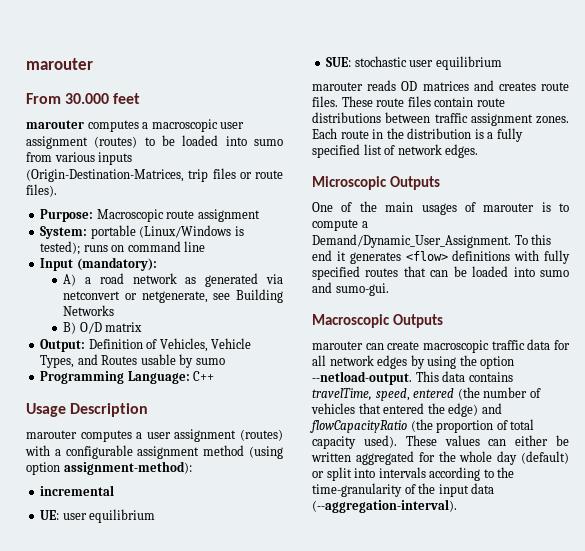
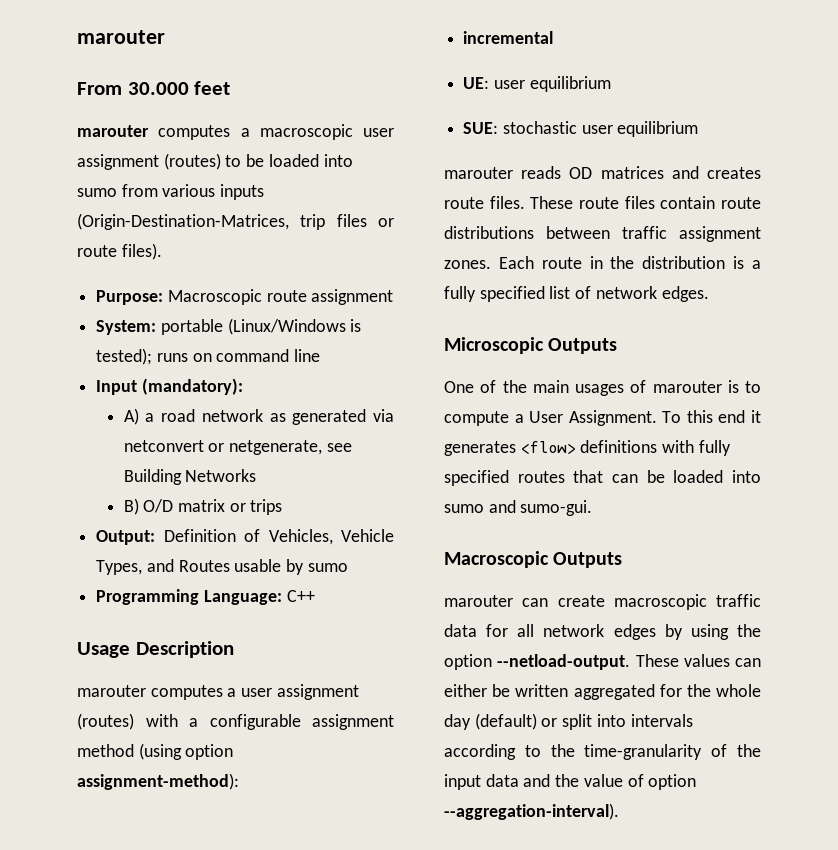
- B) O/D matrix
+ B) O/D matrix or trips
- One of the main usages of marouter is to compute a Demand/Dynamic_User_Assignment.
+ One of the main usages of marouter is to compute a User Assignment.
- This data contains travelTime, speed, entered (the number of vehicles that entered the edge) and flowCapacityRatio (the proportion of total capacity used).
- These values can either be written aggregated for the whole day (default) or split into intervals according to the time-granularity of the input data (--aggregation-interval).
+ These values can either be written aggregated for the whole day (default) or split into intervals according to the time-granularity of the input data and the value of option --aggregation-interval).

